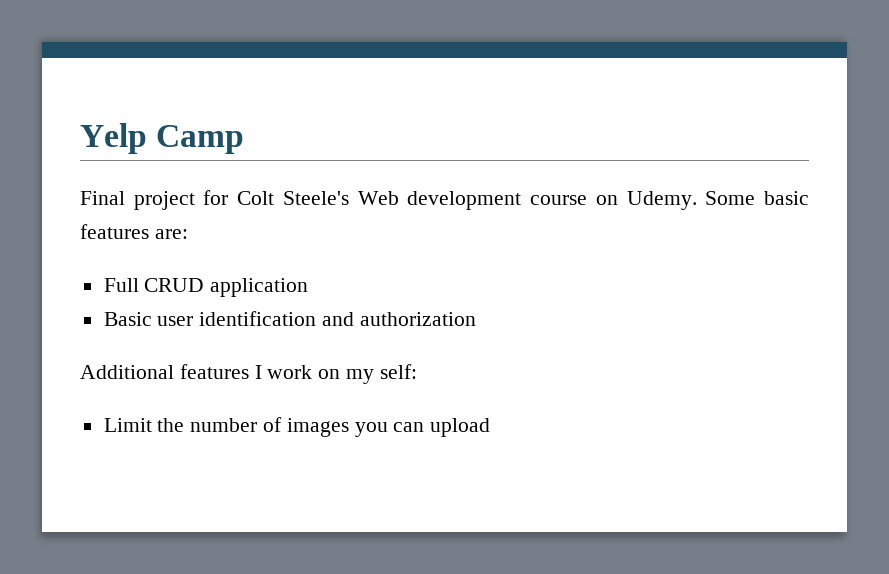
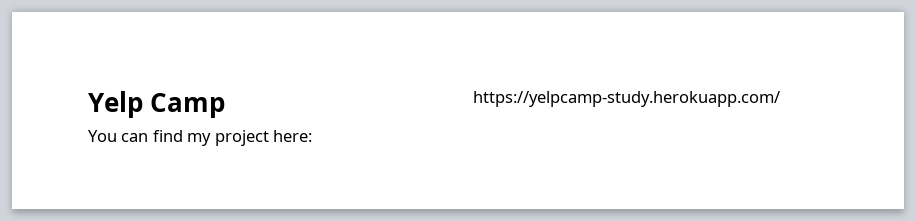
- Final project for Colt Steele's Web development course on Udemy. Some basic features are:
- Full CRUD application
- Basic user identification and authorization
- Additional features I work on my self:
- Limit the number of images you can upload
+ You can find my project here: https://yelpcamp-study.herokuapp.com/

